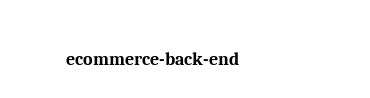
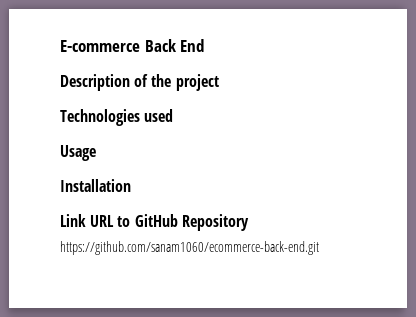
- ecommerce-back-end
+ E-commerce Back End
+ Description of the project
+ Technologies used
+ Usage
+ Installation
+ Link URL to GitHub Repository
+ https://github.com/sanam1060/ecommerce-back-end.git

